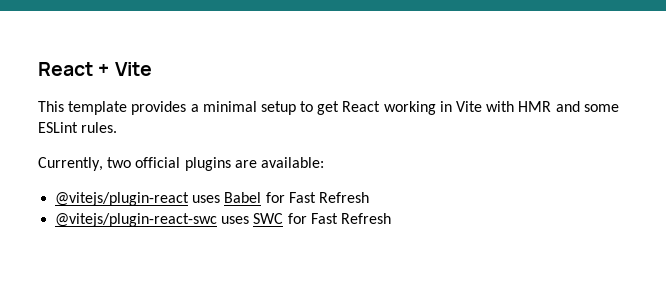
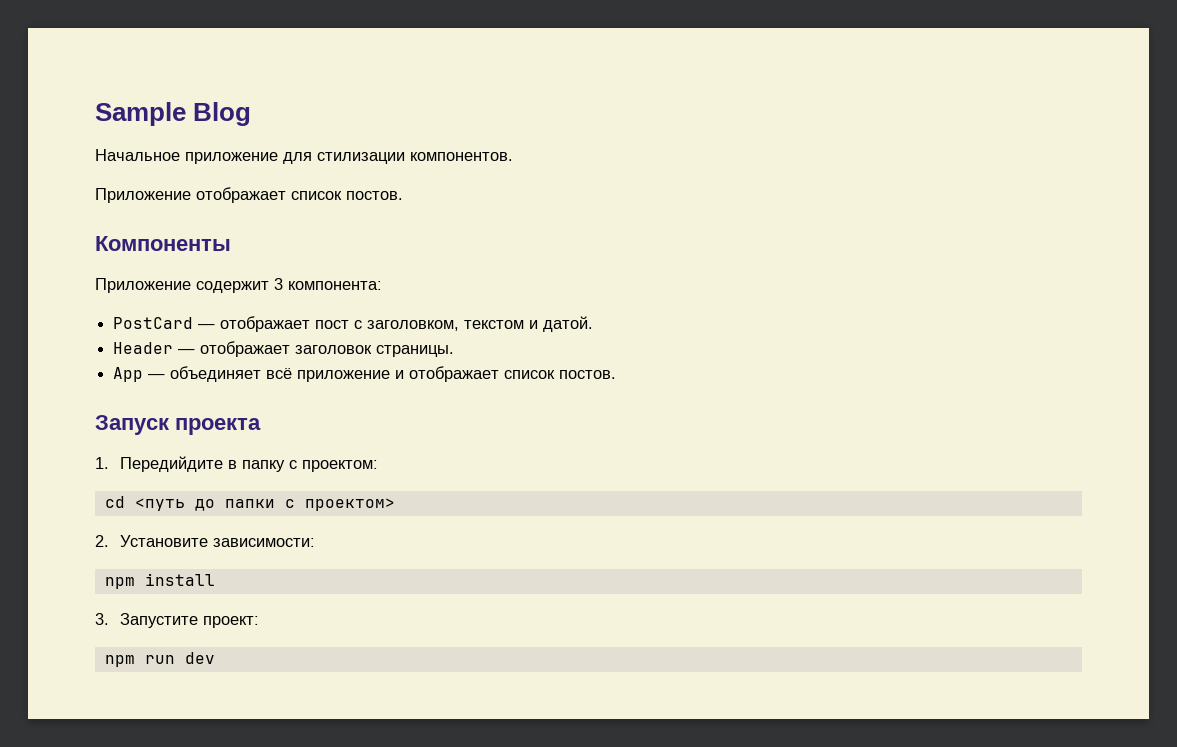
- React + Vite
- This template provides a minimal setup to get React working in Vite with HMR and some ESLint rules.
- Currently, two official plugins are available:
- @vitejs/plugin-react uses Babel for Fast Refresh
- @vitejs/plugin-react-swc uses SWC for Fast Refresh
+ Sample Blog
+ Начальное приложение для стилизации компонентов.
+ Приложение отображает список постов.
+ Компоненты
+ Приложение содержит 3 компонента:
+ PostCard — отображает пост с заголовком, текстом и датой.
+ Header — отображает заголовок страницы.
+ App — объединяет всё приложение и отображает список постов.
+ Запуск проекта
+ 1. Передийдите в папку с проектом:
+ cd <путь до папки с проектом>
+ 2. Установите зависимости:
+ npm install
+ 3. Запустите проект:
+ npm run dev

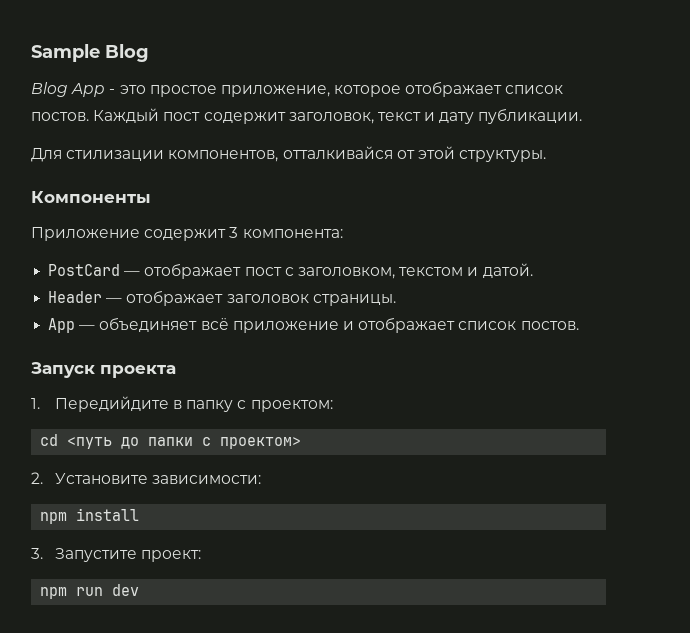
- Начальное приложение для стилизации компонентов.
- Приложение отображает список постов.
+ Blog App - это простое приложение, которое отображает список постов. Каждый пост содержит заголовок, текст и дату публикации.
+ Для стилизации компонентов, отталкивайся от этой структуры.

